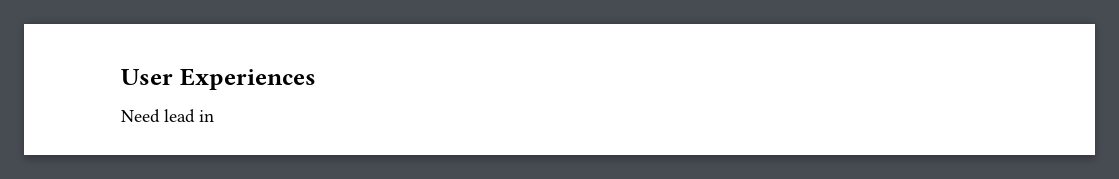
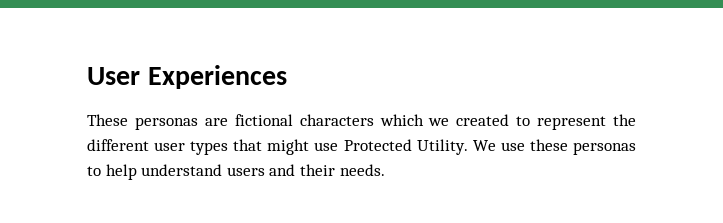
- Need lead in
+ These personas are fictional characters which we created to represent the different user types that might use Protected Utility. We use these personas to help understand users and their needs.

